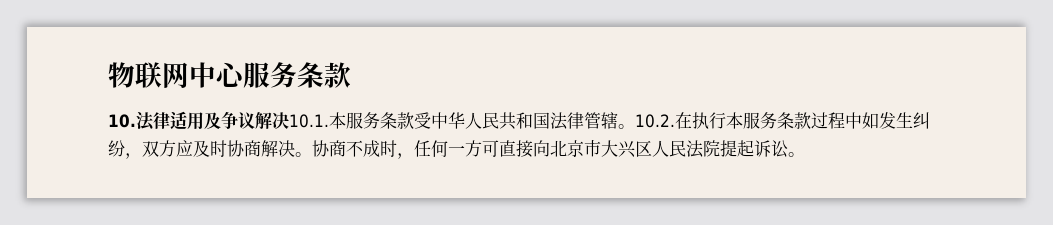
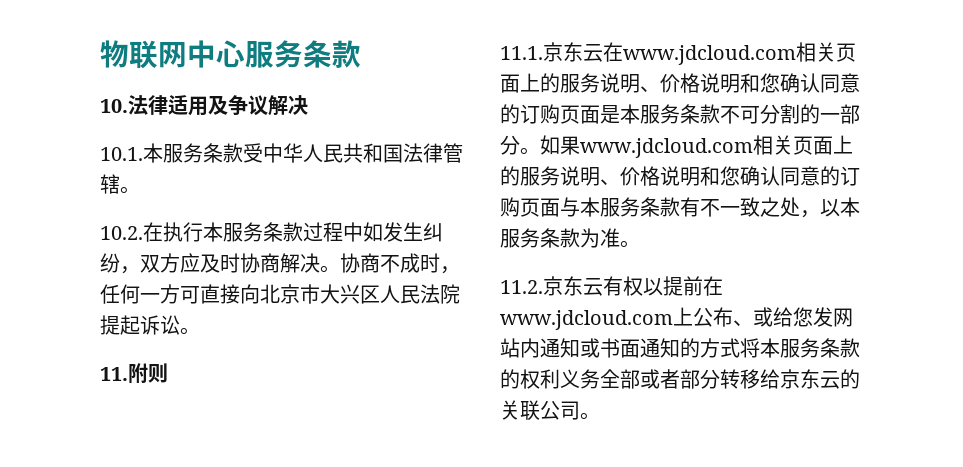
- 10.法律适用及争议解决10.1.本服务条款受中华人民共和国法律管辖。10.2.在执行本服务条款过程中如发生纠纷，双方应及时协商解决。
+ 10.法律适用及争议解决
+ 10.1.本服务条款受中华人民共和国法律管辖。
+ 10.2.在执行本服务条款过程中如发生纠纷，双方应及时协商解决。
+ 11.附则
+ 11.1.京东云在www.jdcloud.com相关页面上的服务说明、价格说明和您确认同意的订购页面是本服务条款不可分割的一部分。如果www.jdcloud.com相关页面上的服务说明、价格说明和您确认同意的订购页面与本服务条款有不一致之处，以本服务条款为准。
+ 11.2.京东云有权以提前在www.jdcloud.com上公布、或给您发网站内通知或书面通知的方式将本服务条款的权利义务全部或者部分转移给京东云的关联公司。

